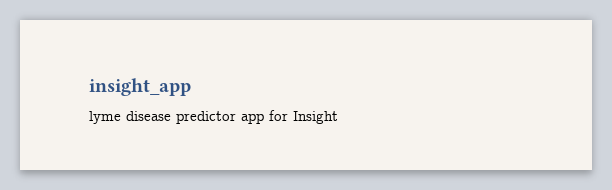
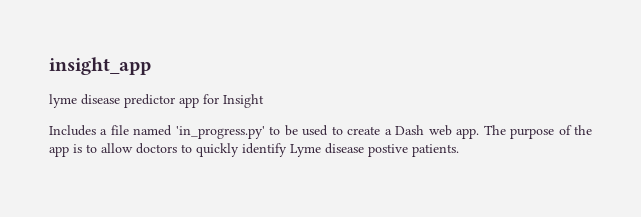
+ Includes a file named 'in_progress.py' to be used to create a Dash web app. The purpose of the app is to allow doctors to quickly identify Lyme disease postive patients.

